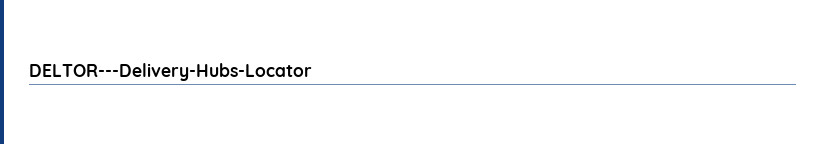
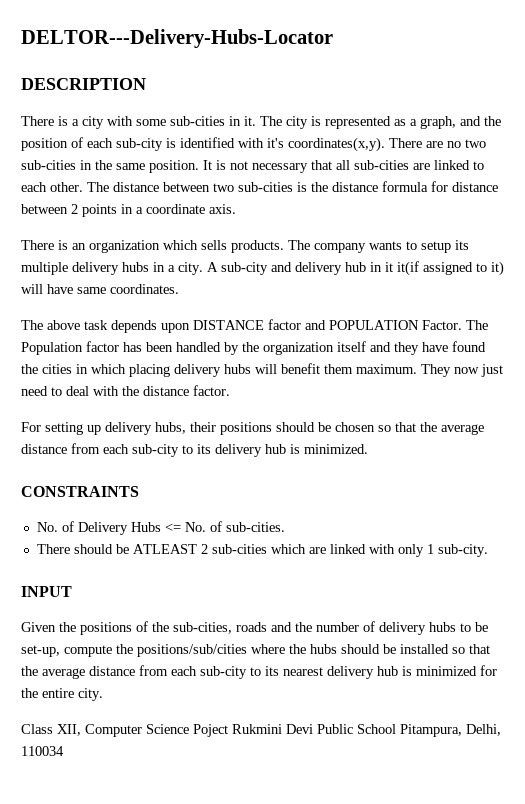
+ DESCRIPTION
+ There is a city with some sub-cities in it. The city is represented as a graph, and the position of each sub-city is identified with it's coordinates(x,y). There are no two sub-cities in the same position. It is not necessary that all sub-cities are linked to each other. The distance between two sub-cities is the distance formula for distance between 2 points in a coordinate axis.
+ There is an organization which sells products. The company wants to setup its multiple delivery hubs in a city. A sub-city and delivery hub in it it(if assigned to it) will have same coordinates.
+ The above task depends upon DISTANCE factor and POPULATION Factor. The Population factor has been handled by the organization itself and they have found the cities in which placing delivery hubs will benefit them maximum. They now just need to deal with the distance factor.
+ For setting up delivery hubs, their positions should be chosen so that the average distance from each sub-city to its delivery hub is minimized.
+ CONSTRAINTS
+ No. of Delivery Hubs <= No. of sub-cities.
+ There should be ATLEAST 2 sub-cities which are linked with only 1 sub-city.
+ INPUT
+ Given the positions of the sub-cities, roads and the number of delivery hubs to be set-up, compute the positions/sub/cities where the hubs should be installed so that the average distance from each sub-city to its nearest delivery hub is minimized for the entire city.
+ Class XII, Computer Science Poject Rukmini Devi Public School Pitampura, Delhi, 110034

